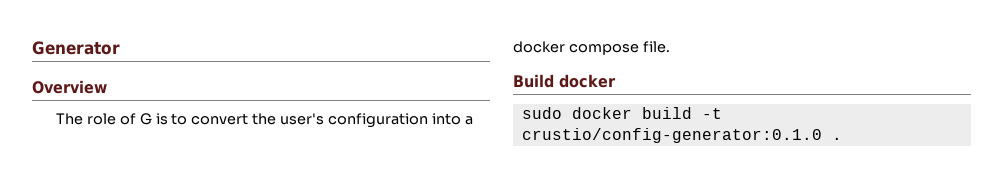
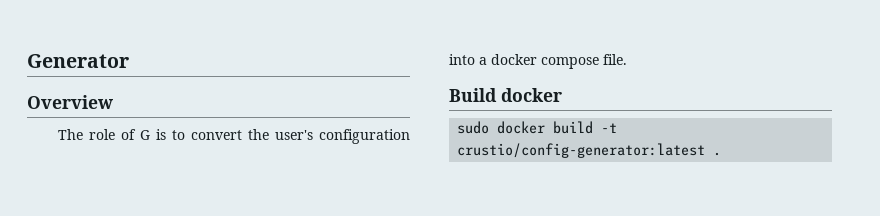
- sudo docker build -t crustio/config-generator:0.1.0 .
+ sudo docker build -t crustio/config-generator:latest .

